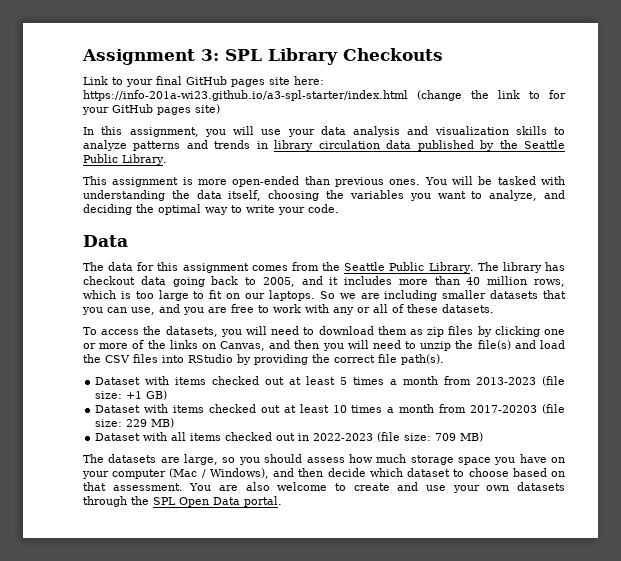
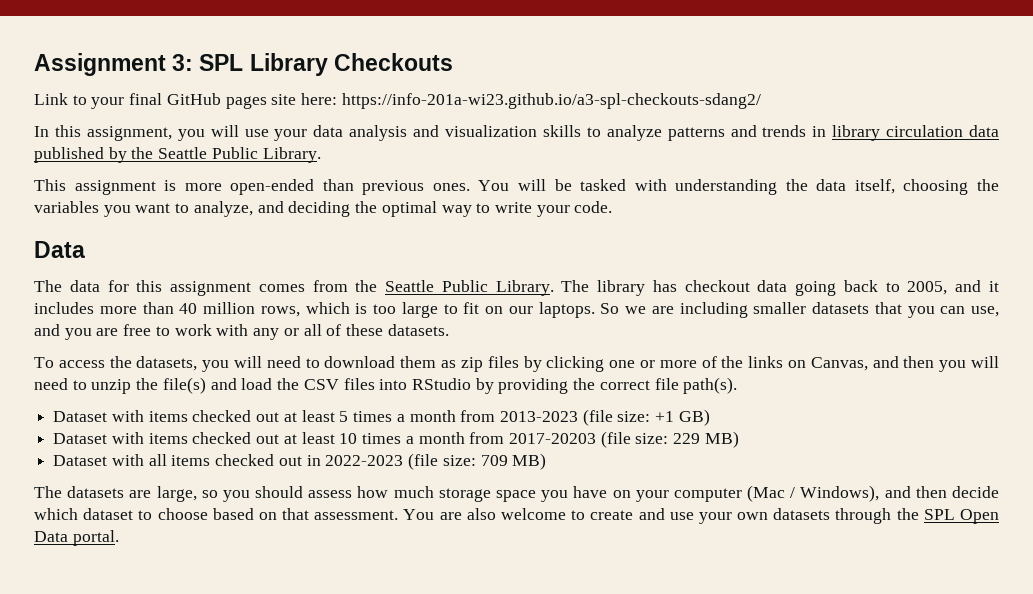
- Link to your final GitHub pages site here: https://info-201a-wi23.github.io/a3-spl-starter/index.html (change the link to for your GitHub pages site)
+ Link to your final GitHub pages site here: https://info-201a-wi23.github.io/a3-spl-checkouts-sdang2/

